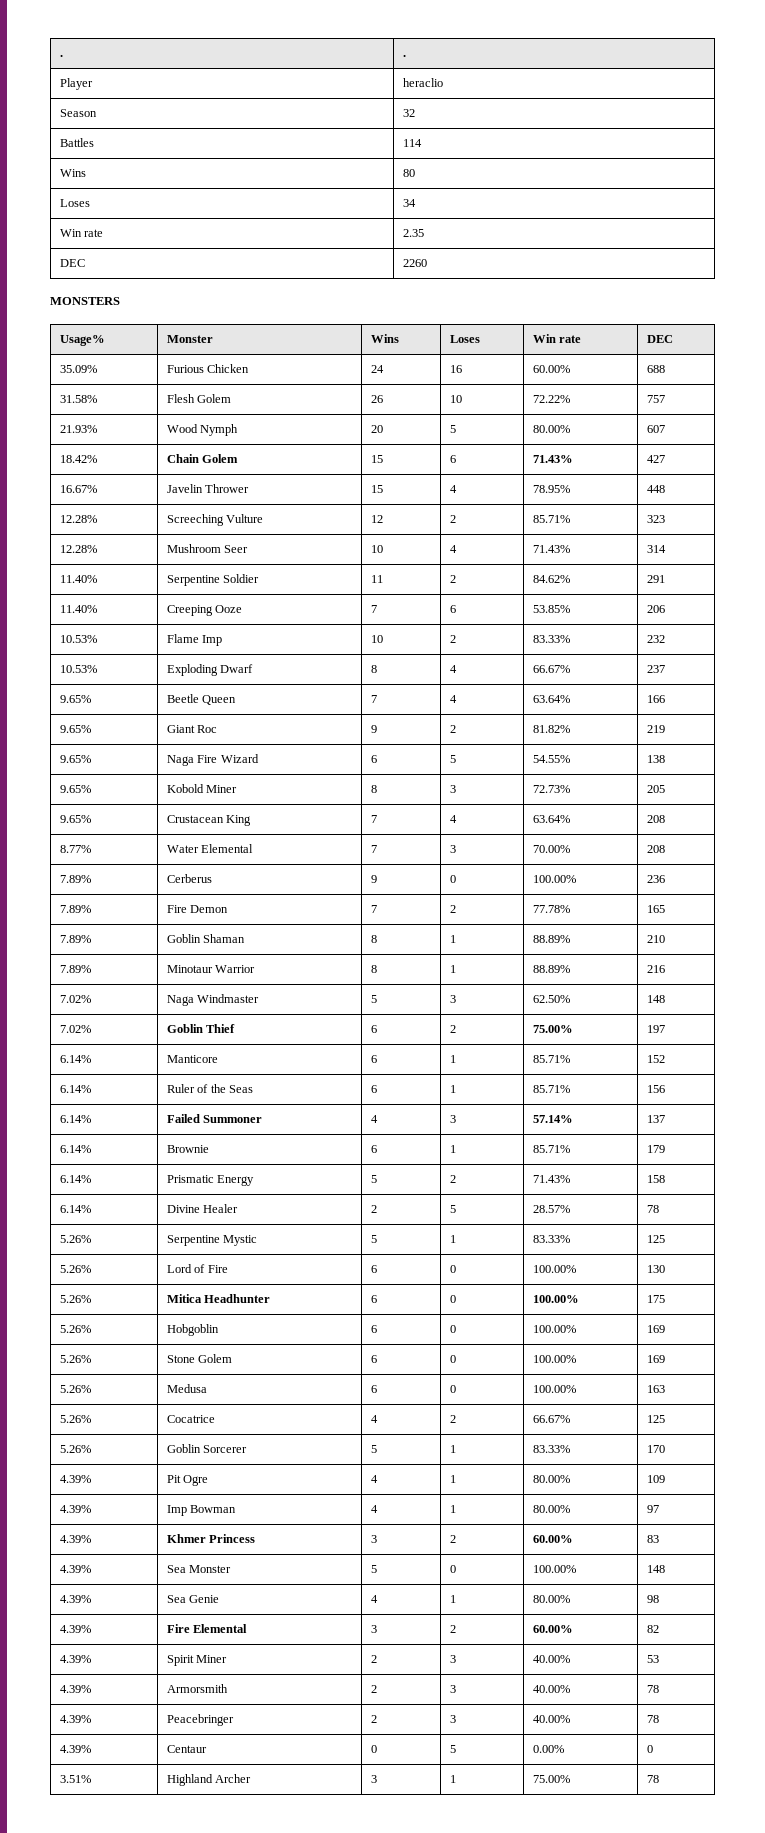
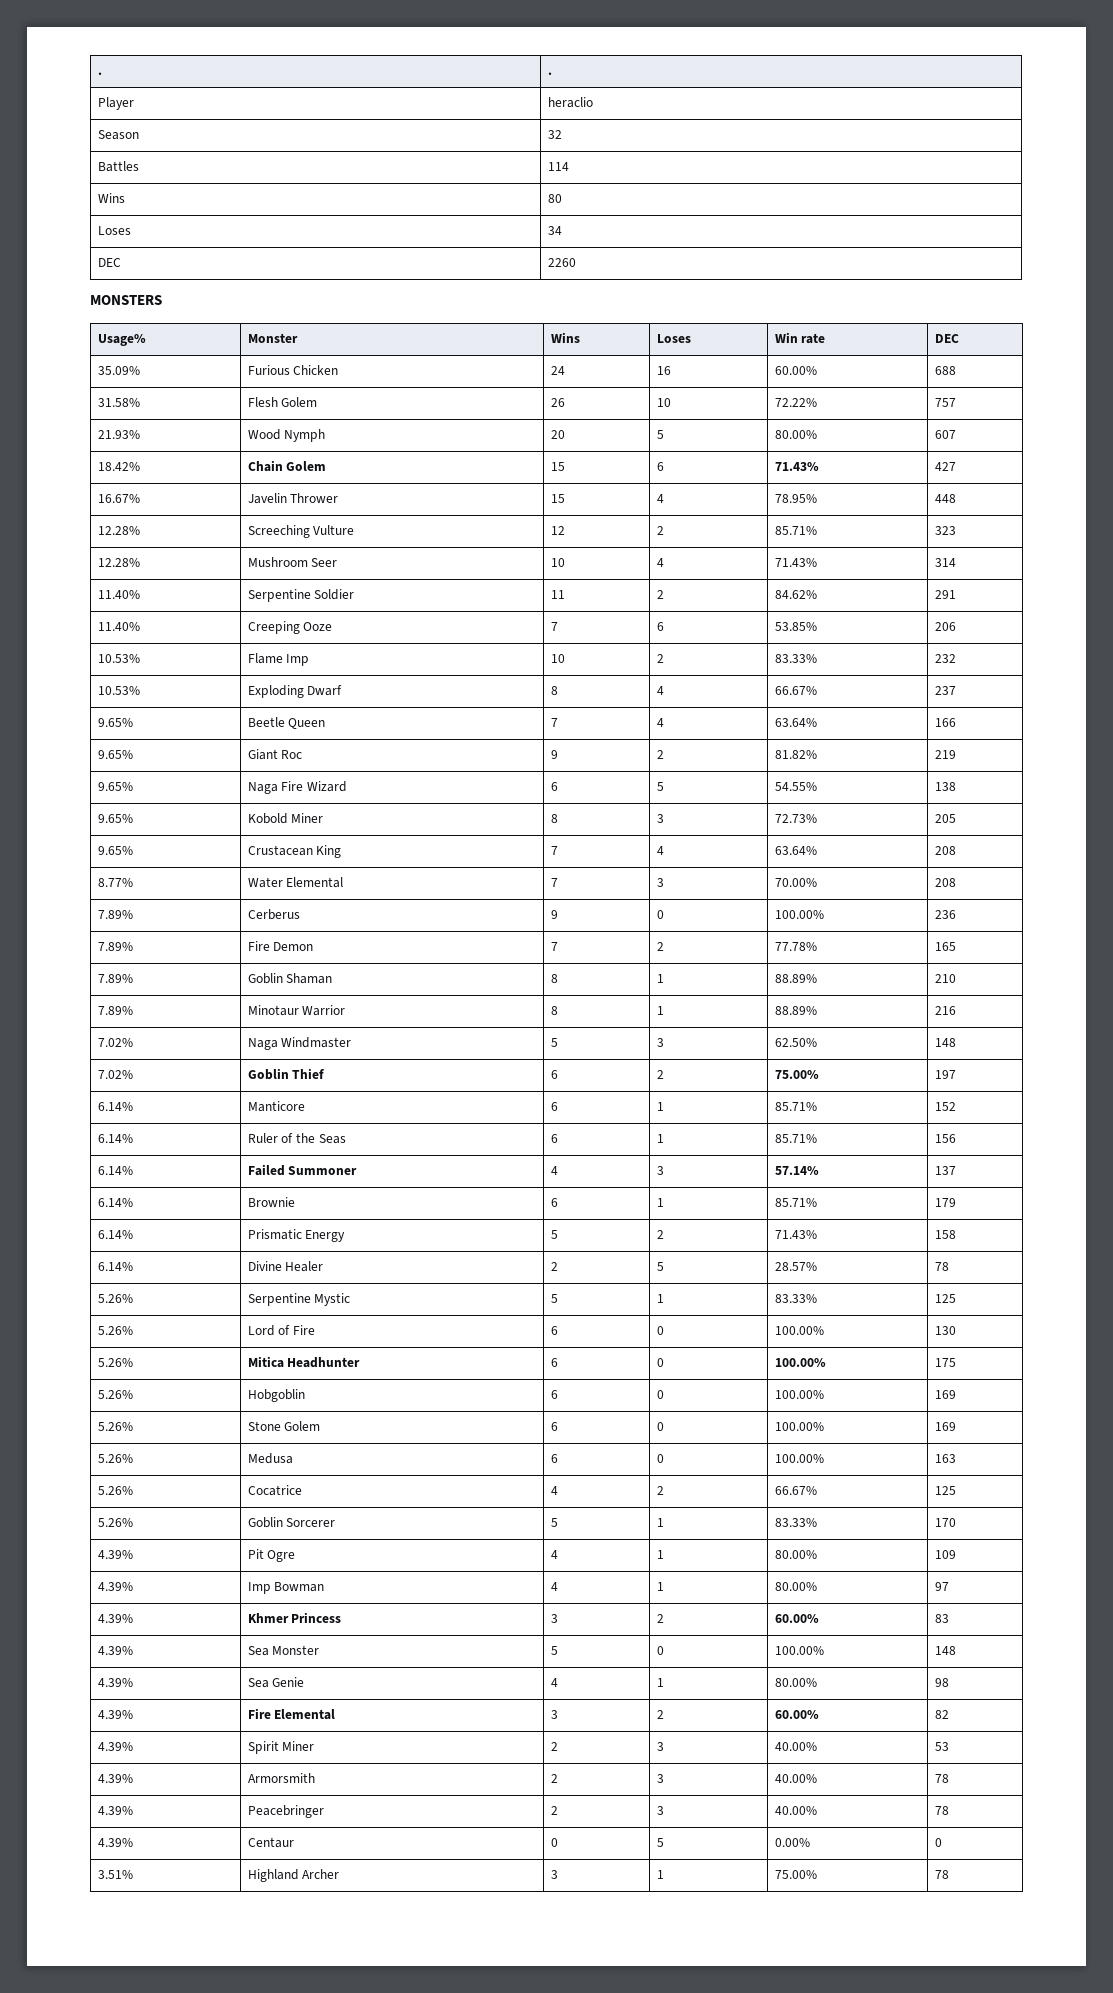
- Win rate | 2.35

